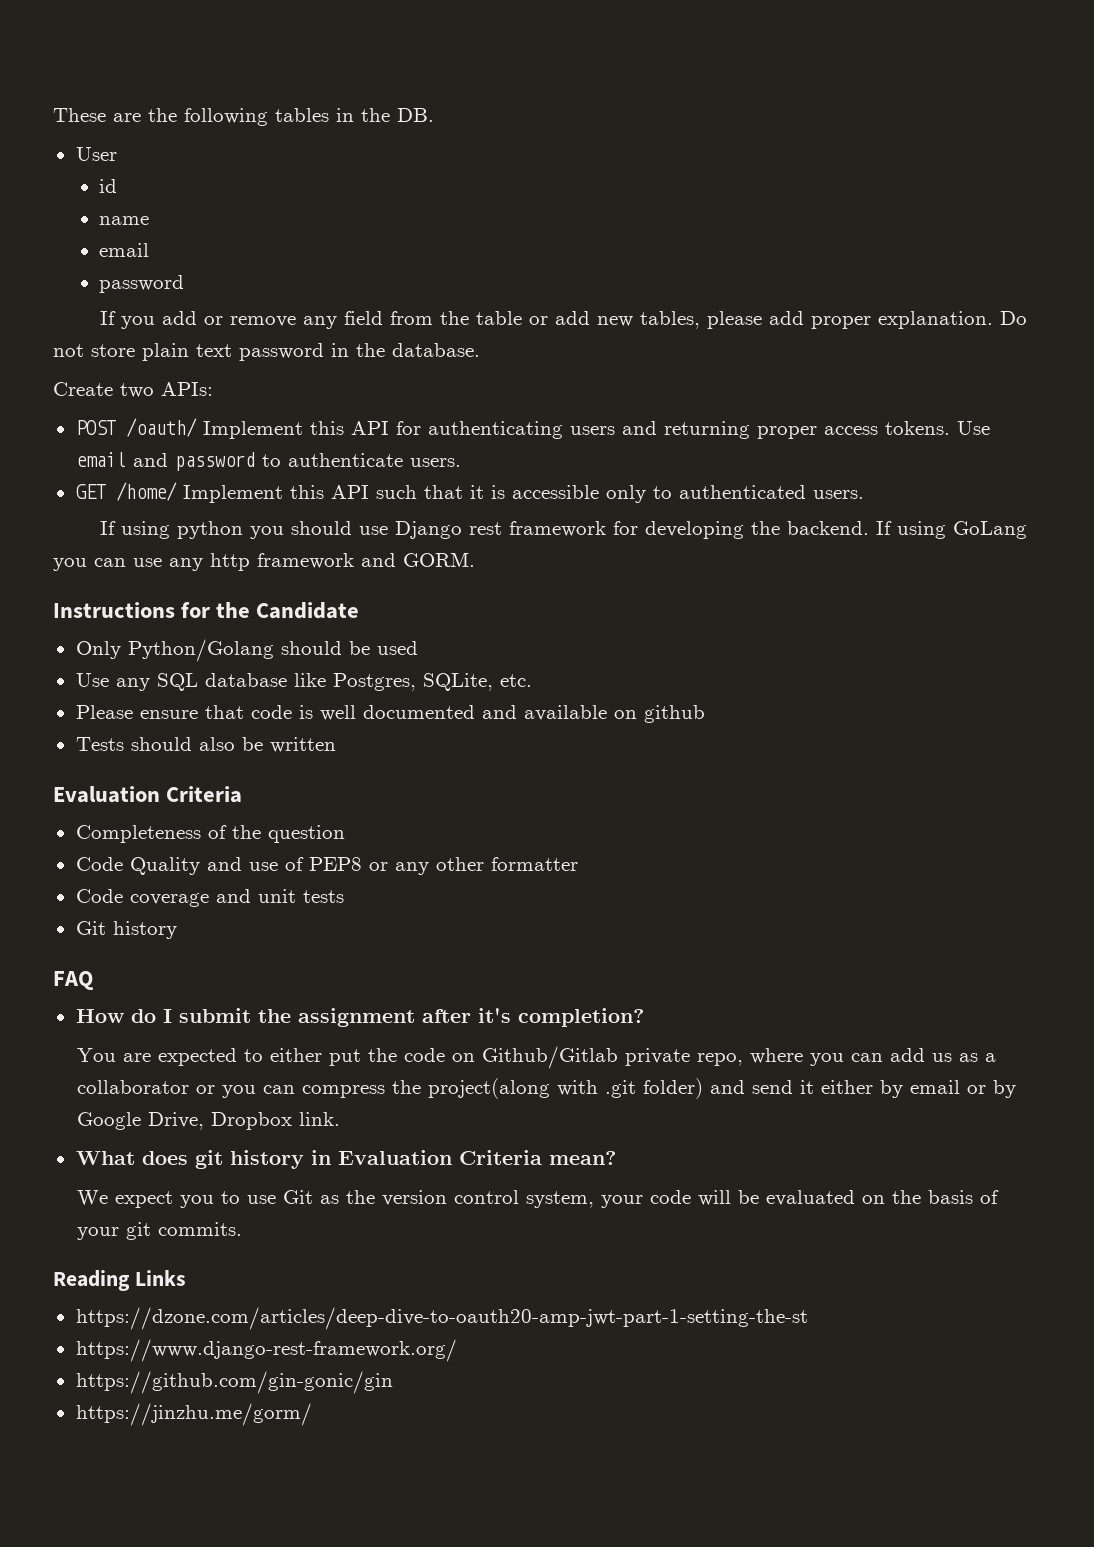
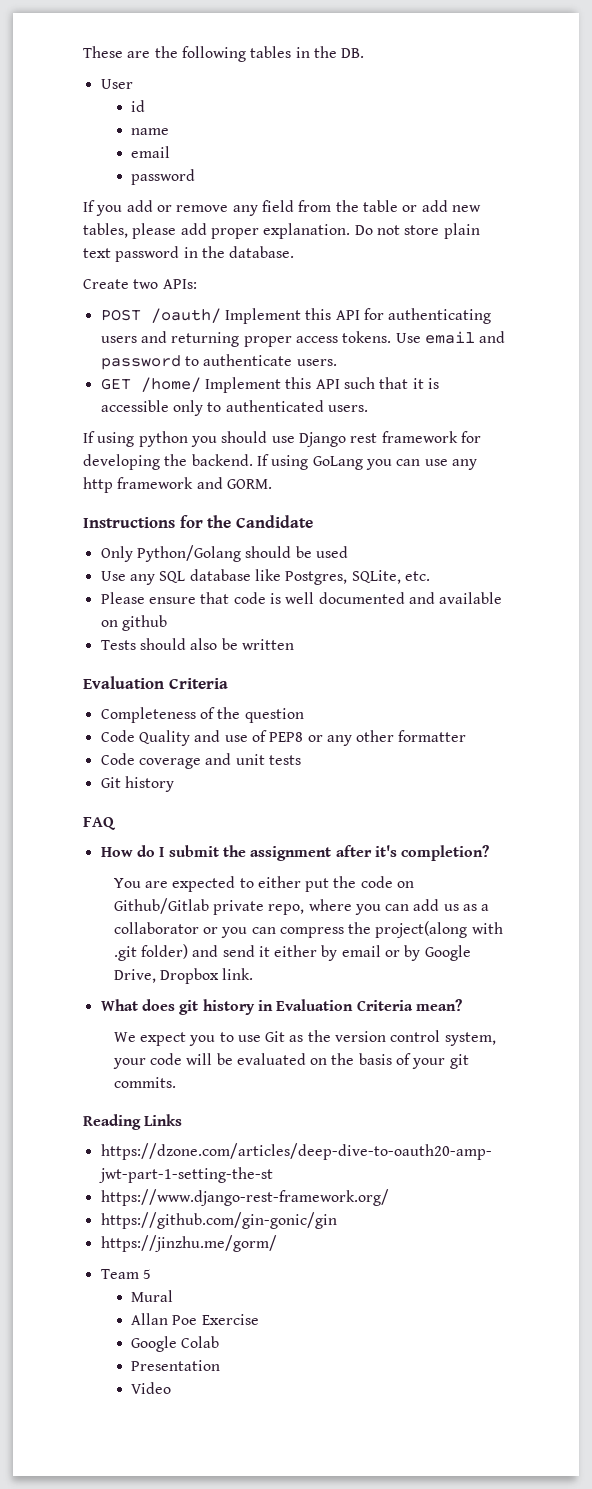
+ Team 5
+ Mural
+ Allan Poe Exercise
+ Google Colab
+ Presentation
+ Video

